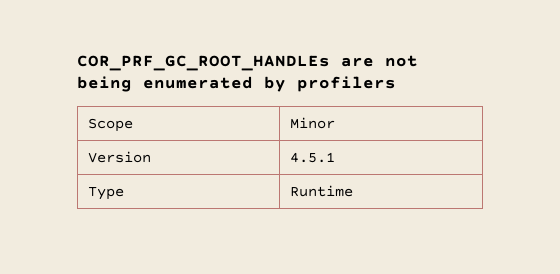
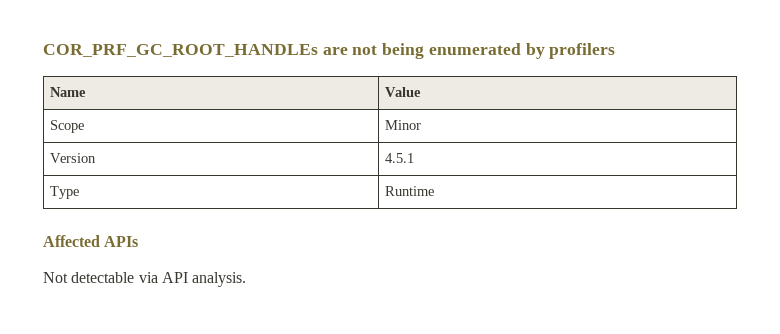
+ Name | Value
+ Affected APIs
+ Not detectable via API analysis.

